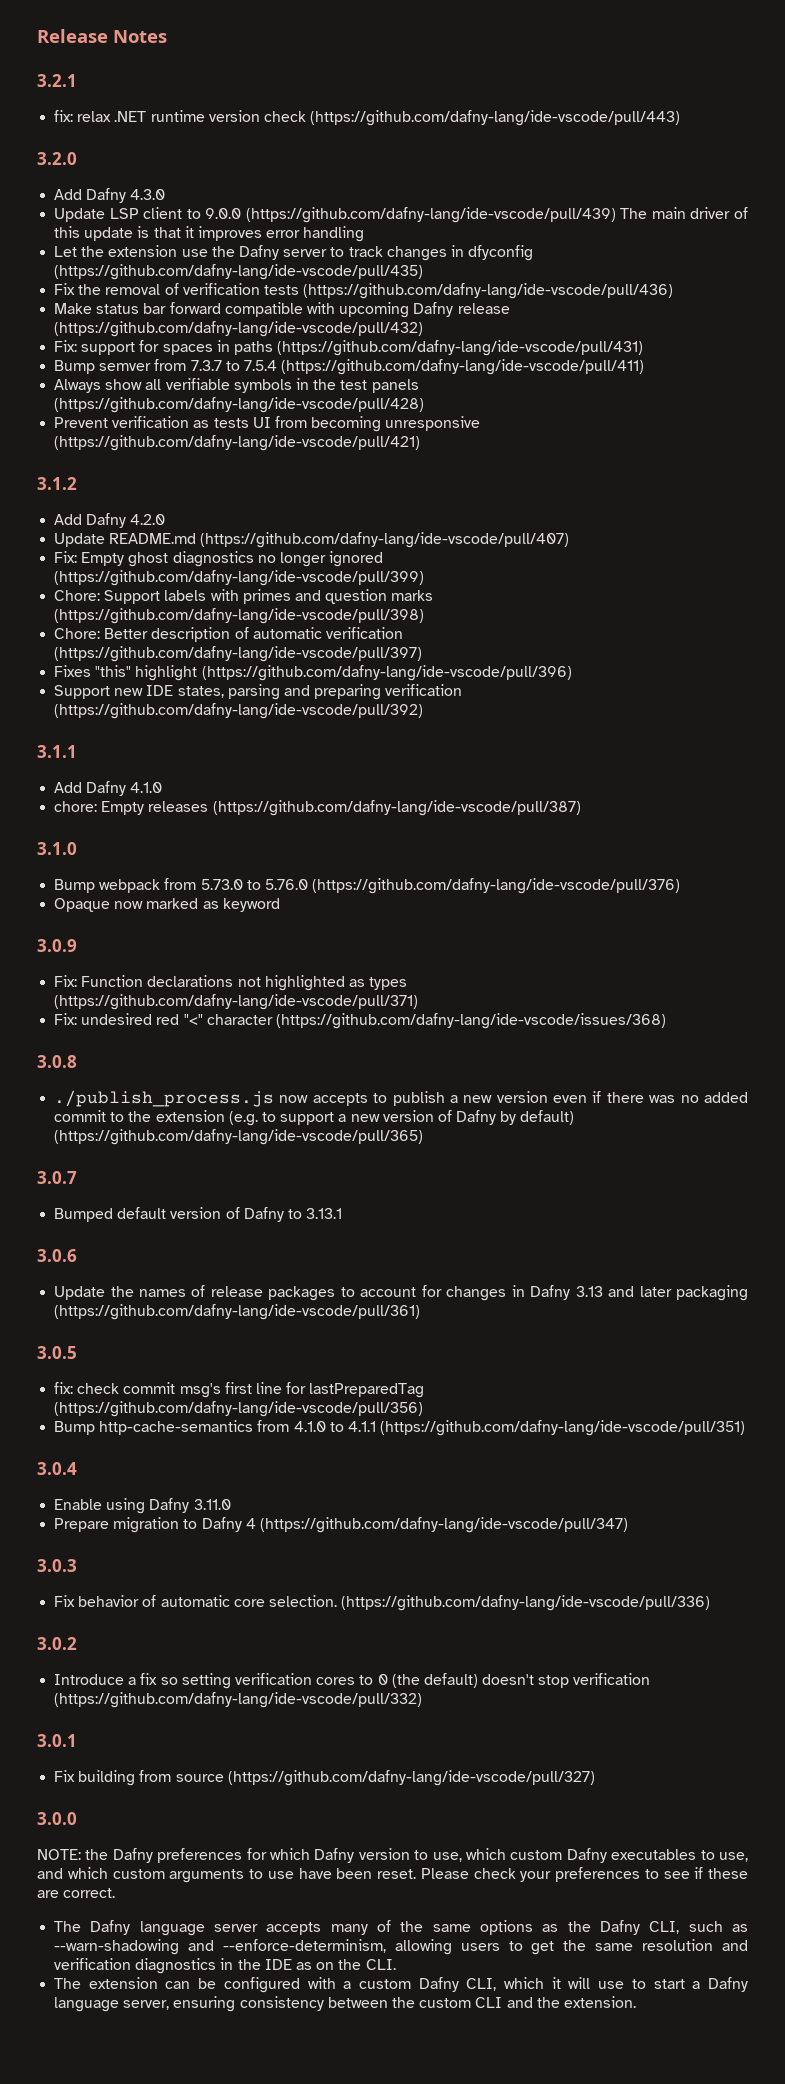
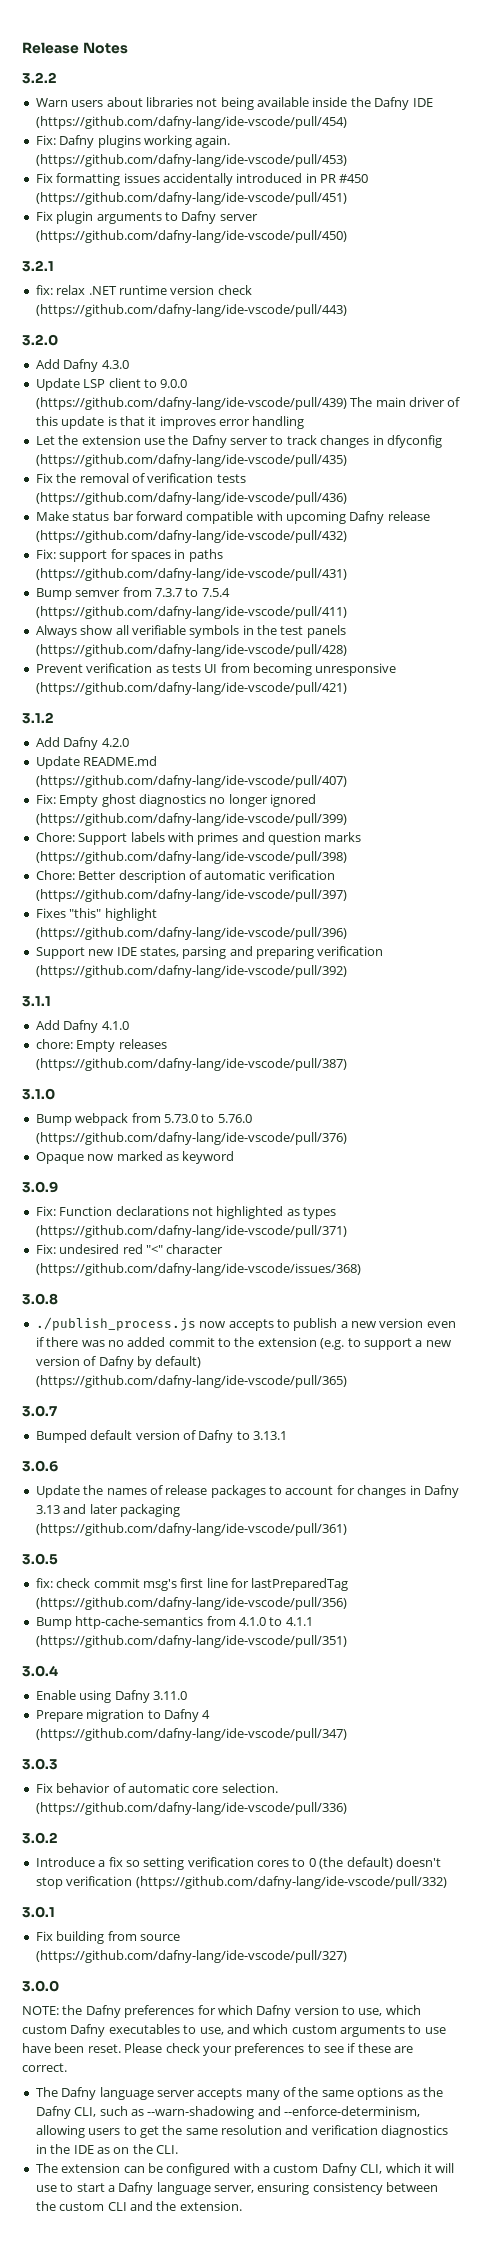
+ 3.2.2
+ Warn users about libraries not being available inside the Dafny IDE (https://github.com/dafny-lang/ide-vscode/pull/454)
+ Fix: Dafny plugins working again. (https://github.com/dafny-lang/ide-vscode/pull/453)
+ Fix formatting issues accidentally introduced in PR #450 (https://github.com/dafny-lang/ide-vscode/pull/451)
+ Fix plugin arguments to Dafny server (https://github.com/dafny-lang/ide-vscode/pull/450)

